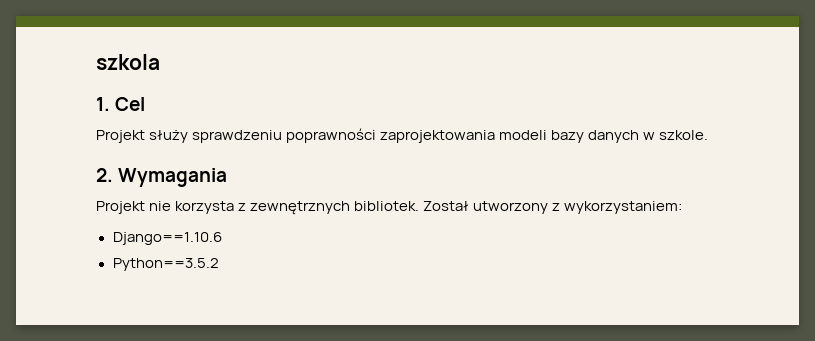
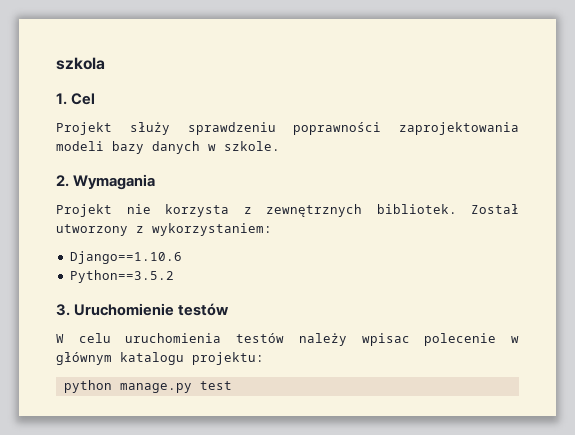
+ 3. Uruchomienie testów
+ W celu uruchomienia testów należy wpisac polecenie w głównym katalogu projektu:
+ python manage.py test

